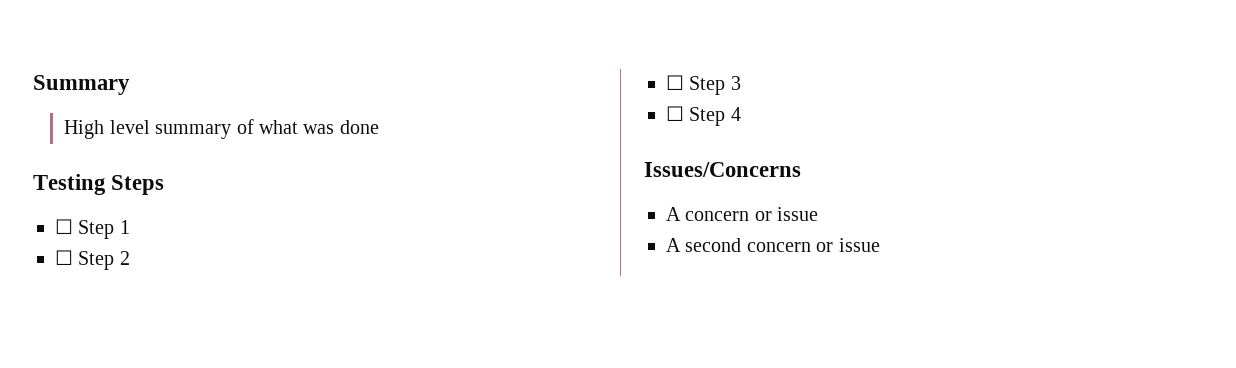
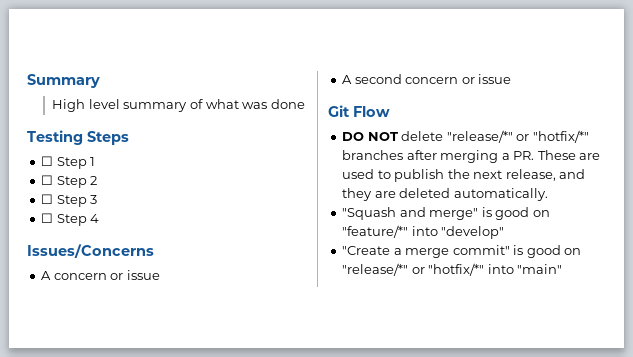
+ Git Flow
+ DO NOT delete "release/*" or "hotfix/*" branches after merging a PR. These are used to publish the next release, and they are deleted automatically.
+ "Squash and merge" is good on "feature/*" into "develop"
+ "Create a merge commit" is good on "release/*" or "hotfix/*" into "main"

